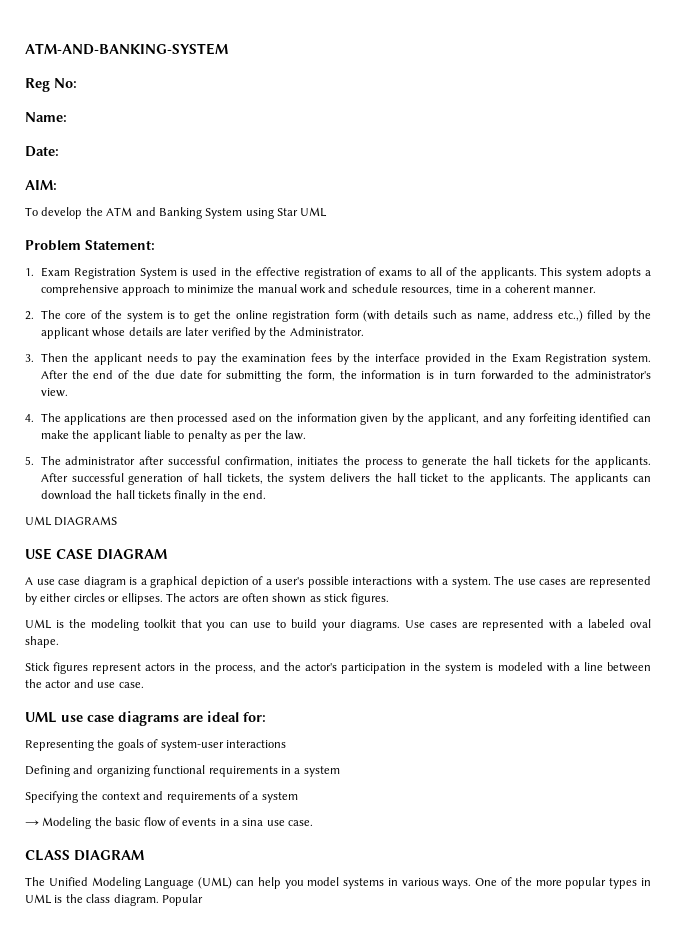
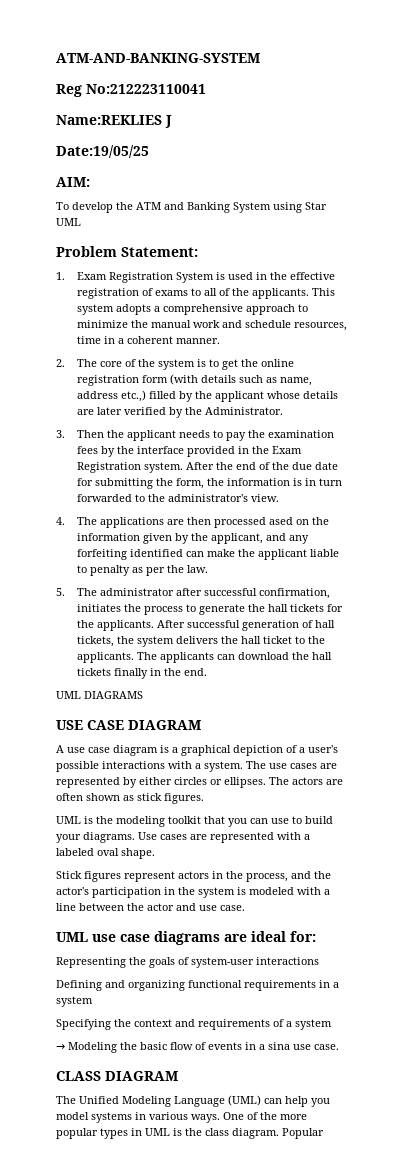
- Reg No:
- Name:
- Date:
+ Reg No:212223110041
+ Name:REKLIES J
+ Date:19/05/25

